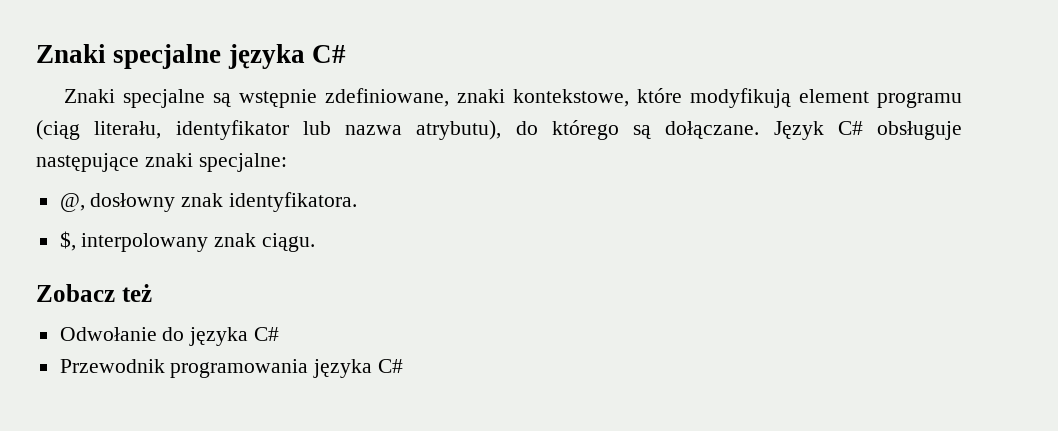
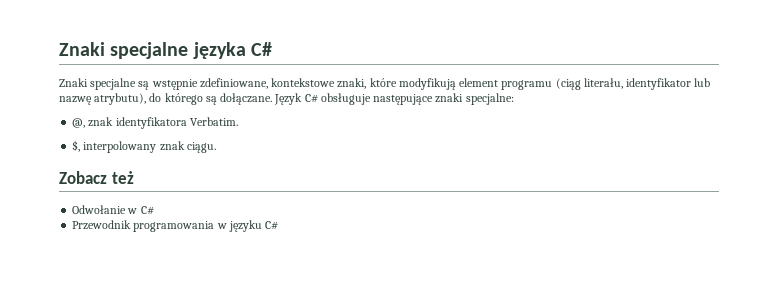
- Znaki specjalne są wstępnie zdefiniowane, znaki kontekstowe, które modyfikują element programu (ciąg literału, identyfikator lub nazwa atrybutu), do którego są dołączane.
+ Znaki specjalne są wstępnie zdefiniowane, kontekstowe znaki, które modyfikują element programu (ciąg literału, identyfikator lub nazwę atrybutu), do którego są dołączane.
- @, dosłowny znak identyfikatora.
+ @, znak identyfikatora Verbatim.
- Odwołanie do języka C#
+ Odwołanie w C#
- Przewodnik programowania języka C#
+ Przewodnik programowania w języku C#

